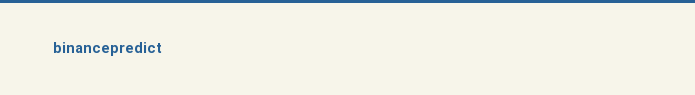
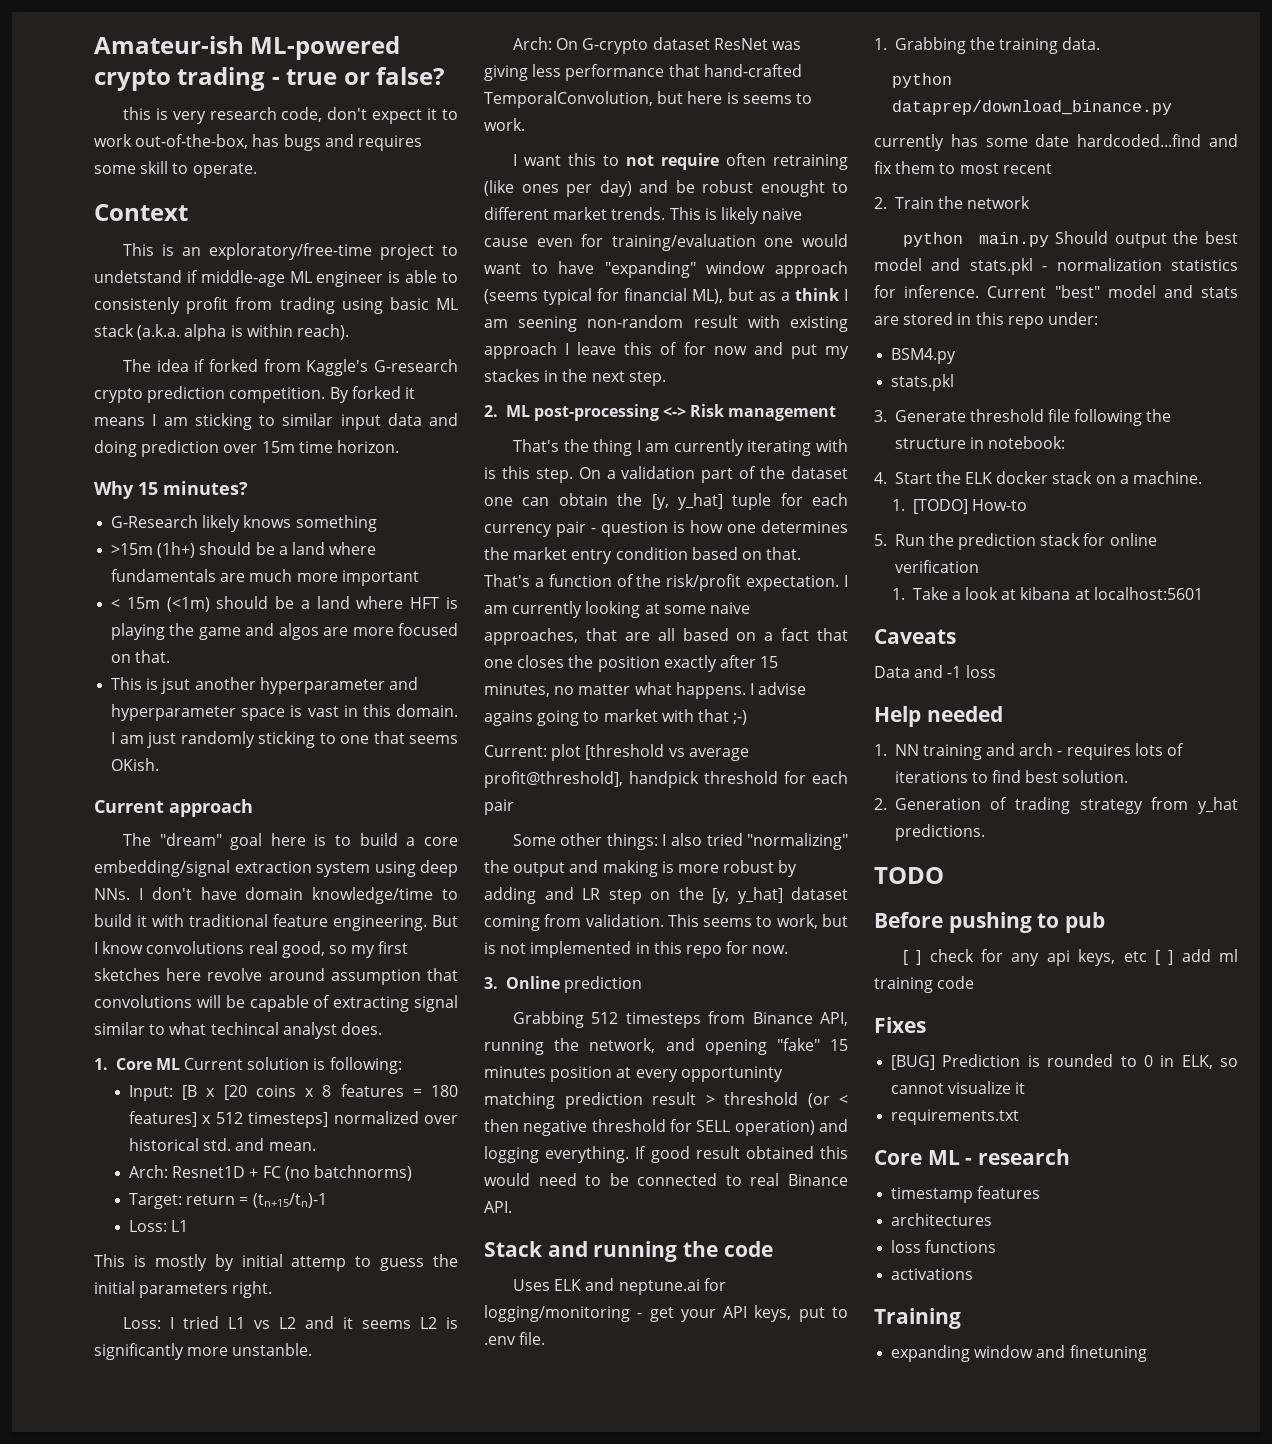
- binancepredict
+ Amateur-ish ML-powered crypto trading - true or false?
+ this is very research code, don't expect it to work out-of-the-box, has bugs and requires some skill to operate.
+ Context
+ This is an exploratory/free-time project to undetstand if middle-age ML engineer is able to consistenly profit from trading using basic ML stack (a.k.a. alpha is within reach).
+ The idea if forked from Kaggle's G-research crypto prediction competition. By forked it means I am sticking to similar input data and doing prediction over 15m time horizon.
+ Why 15 minutes?
+ G-Research likely knows something
+ >15m (1h+) should be a land where fundamentals are much more important
+ < 15m (<1m) should be a land where HFT is playing the game and algos are more focused on that.
+ This is jsut another hyperparameter and hyperparameter space is vast in this domain. I am just randomly sticking to one that seems OKish.
+ Current approach
+ The "dream" goal here is to build a core embedding/signal extraction system using deep NNs. I don't have domain knowledge/time to build it with traditional feature engineering. But I know convolutions real good, so my first sketches here revolve around assumption that convolutions will be capable of extracting signal similar to what techincal analyst does.
+ 1. Core ML Current solution is following:
+ Input: [B x [20 coins x 8 features = 180 features] x 512 timesteps] normalized over historical std. and mean.
+ Arch: Resnet1D + FC (no batchnorms)
+ Target: return = (tn+15/tn)-1
+ Loss: L1
+ This is mostly by initial attemp to guess the initial parameters right.
+ Loss: I tried L1 vs L2 and it seems L2 is significantly more unstanble.
+ Arch: On G-crypto dataset ResNet was giving less performance that hand-crafted TemporalConvolution, but here is seems to work.
+ I want this to not require often retraining (like ones per day) and be robust enought to different market trends. This is likely naive cause even for training/evaluation one would want to have "expanding" window approach (seems typical for financial ML), but as a think I am seening non-random result with existing approach I leave this of for now and put my stackes in the next step.
+ 2. ML post-processing <-> Risk management
+ That's the thing I am currently iterating with is this step. On a validation part of the dataset one can obtain the [y, y_hat] tuple for each currency pair - question is how one determines the market entry condition based on that. That's a function of the risk/profit expectation. I am currently looking at some naive approaches, that are all based on a fact that one closes the position exactly after 15 minutes, no matter what happens. I advise agains going to market with that ;-)
+ Current: plot [threshold vs average profit@threshold], handpick threshold for each pair
+ Some other things: I also tried "normalizing" the output and making is more robust by adding and LR step on the [y, y_hat] dataset coming from validation. This seems to work, but is not implemented in this repo for now.
+ 3. Online prediction
+ Grabbing 512 timesteps from Binance API, running the network, and opening "fake" 15 minutes position at every opportuninty matching prediction result > threshold (or < then negative threshold for SELL operation) and logging everything. If good result obtained this would need to be connected to real Binance API.
+ Stack and running the code
+ Uses ELK and neptune.ai for logging/monitoring - get your API keys, put to .env file.
+ 1. Grabbing the training data.
+ python dataprep/download_binance.py
+ currently has some date hardcoded...find and fix them to most recent
+ 2. Train the network
+ python main.py Should output the best model and stats.pkl - normalization statistics for inference. Current "best" model and stats are stored in this repo under:
+ BSM4.py
+ stats.pkl
+ 3. Generate threshold file following the structure in notebook:
+ 4. Start the ELK docker stack on a machine.
+ 1. [TODO] How-to
+ 5. Run the prediction stack for online verification
+ 1. Take a look at kibana at localhost:5601
+ Caveats
+ Data and -1 loss
+ Help needed
+ 1. NN training and arch - requires lots of iterations to find best solution.
+ 2. Generation of trading strategy from y_hat predictions.
+ TODO
+ Before pushing to pub
+ [ ] check for any api keys, etc [ ] add ml training code
+ Fixes
+ [BUG] Prediction is rounded to 0 in ELK, so cannot visualize it
+ requirements.txt
+ Core ML - research
+ timestamp features
+ architectures
+ loss functions
+ activations
+ Training
+ expanding window and finetuning

